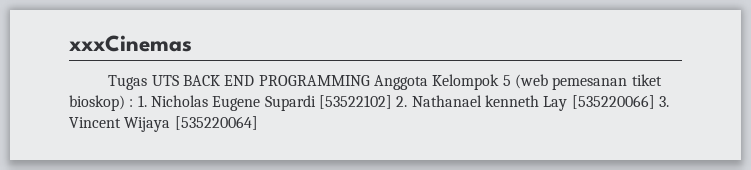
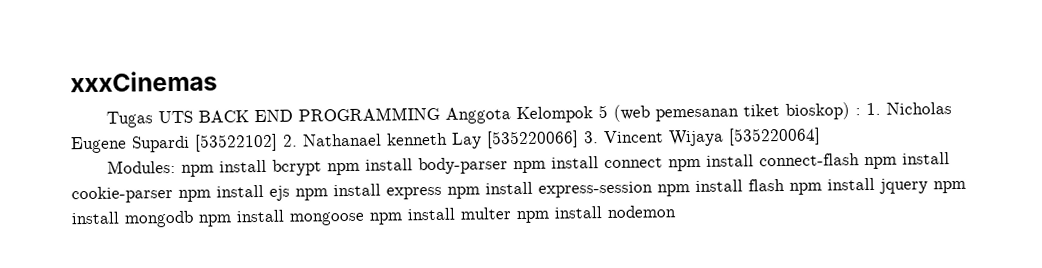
+ Modules: npm install bcrypt npm install body-parser npm install connect npm install connect-flash npm install cookie-parser npm install ejs npm install express npm install express-session npm install flash npm install jquery npm install mongodb npm install mongoose npm install multer npm install nodemon

